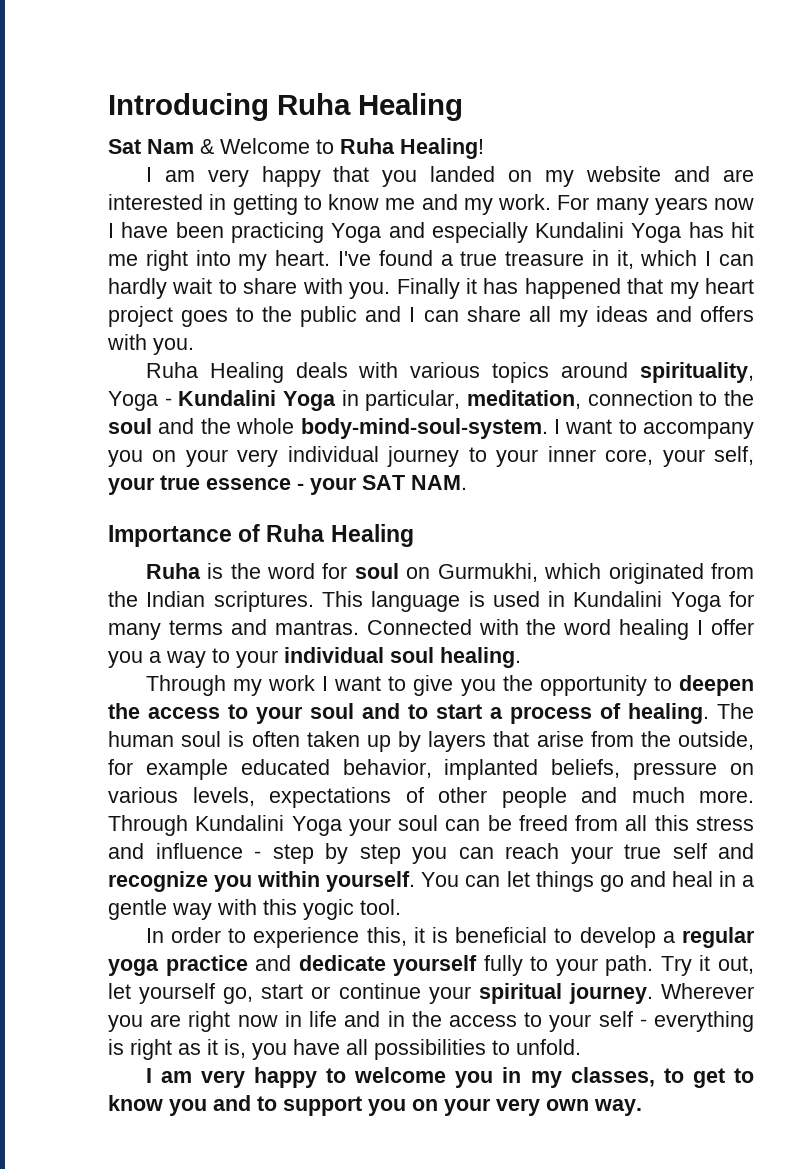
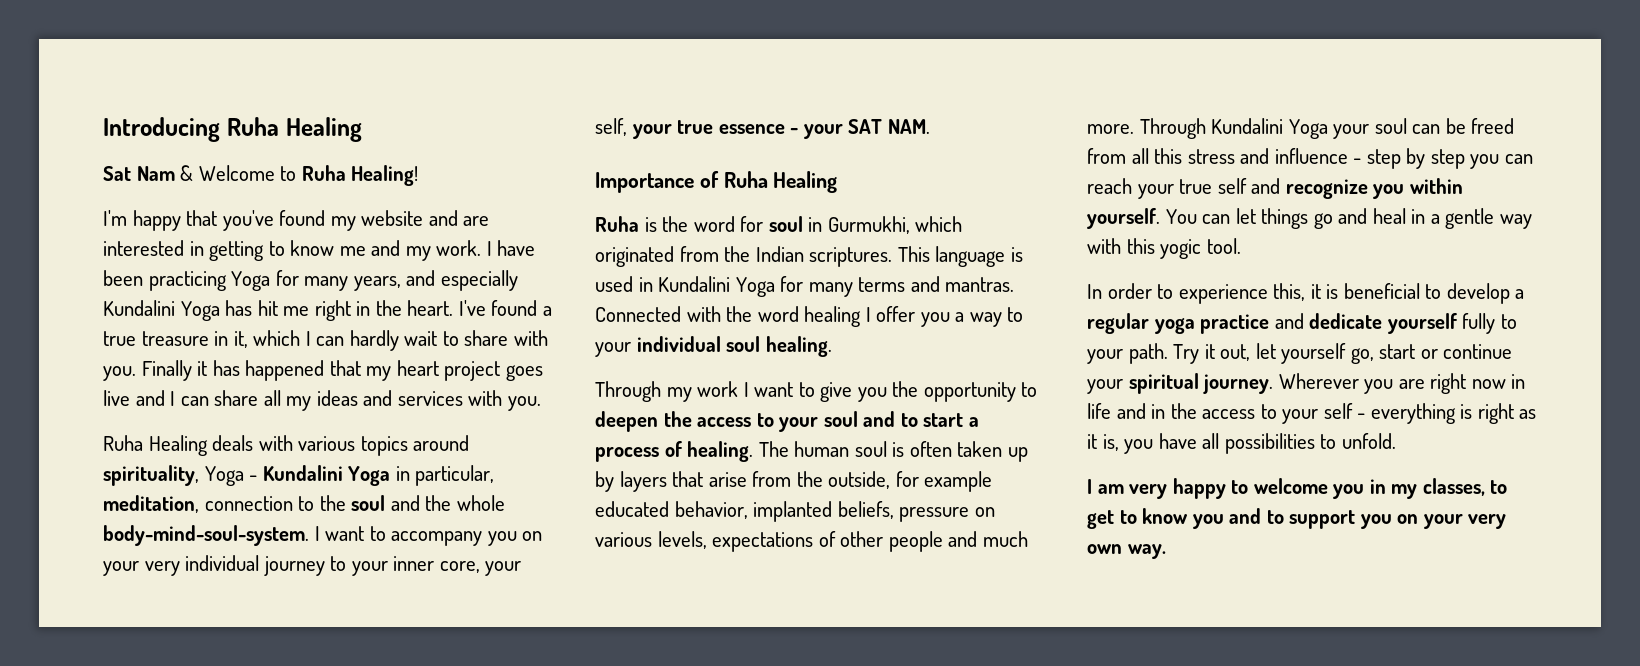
- I am very happy that you landed on my website and are interested in getting to know me and my work.
+ I'm happy that you've found my website and are interested in getting to know me and my work.
- For many years now I have been practicing Yoga and especially Kundalini Yoga has hit me right into my heart.
+ I have been practicing Yoga for many years, and especially Kundalini Yoga has hit me right in the heart.
- Finally it has happened that my heart project goes to the public and I can share all my ideas and offers with you.
+ Finally it has happened that my heart project goes live and I can share all my ideas and services with you.
- Ruha is the word for soul on Gurmukhi, which originated from the Indian scriptures.
+ Ruha is the word for soul in Gurmukhi, which originated from the Indian scriptures.

